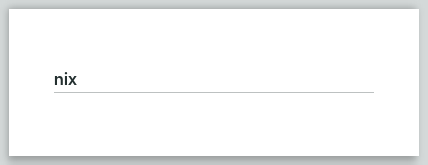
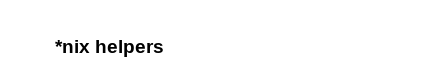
- nix
+ *nix helpers

